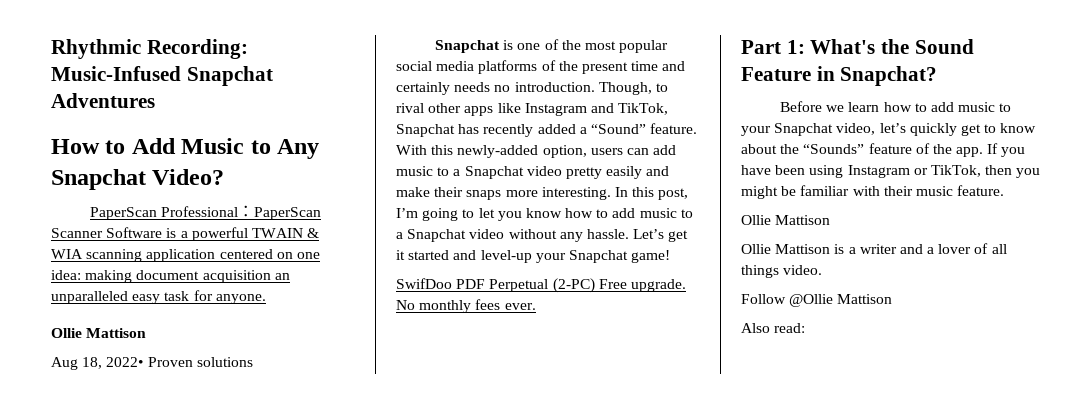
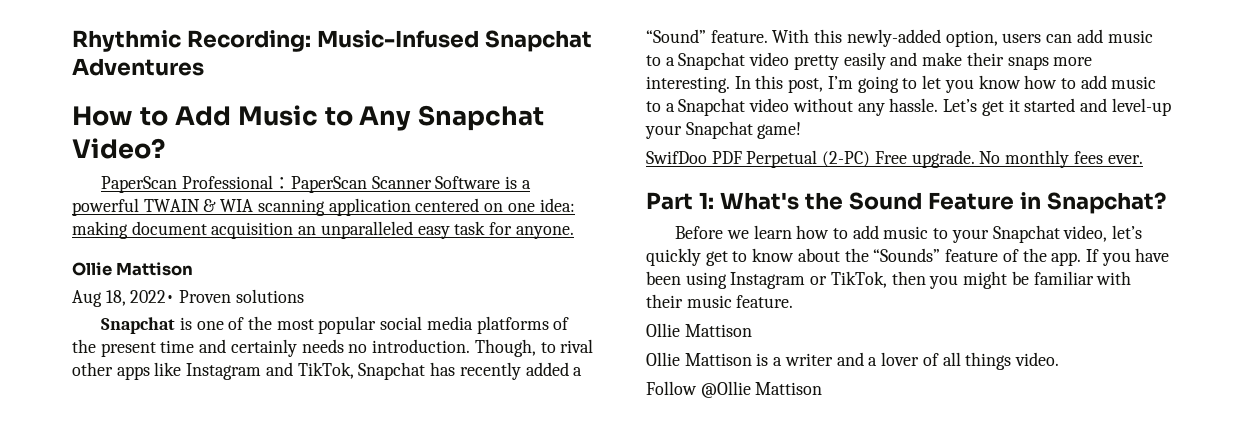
- Also read:

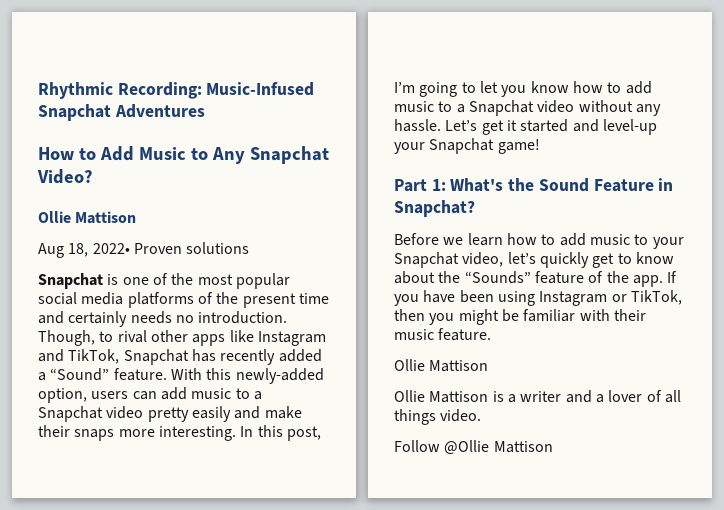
- PaperScan Professional：PaperScan Scanner Software is a powerful TWAIN & WIA scanning application centered on one idea: making document acquisition an unparalleled easy task for anyone.
- SwifDoo PDF Perpetual (2-PC) Free upgrade. No monthly fees ever.

